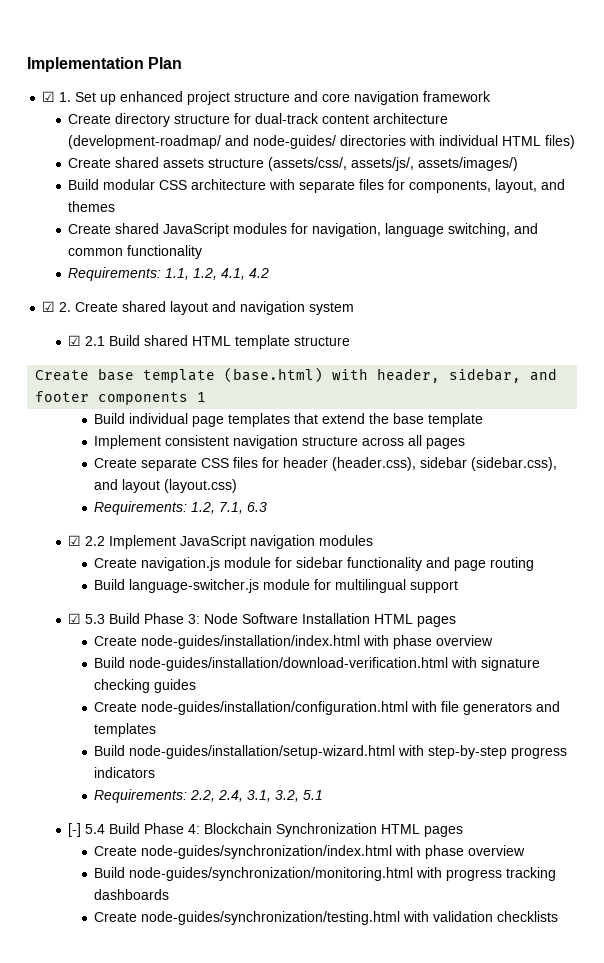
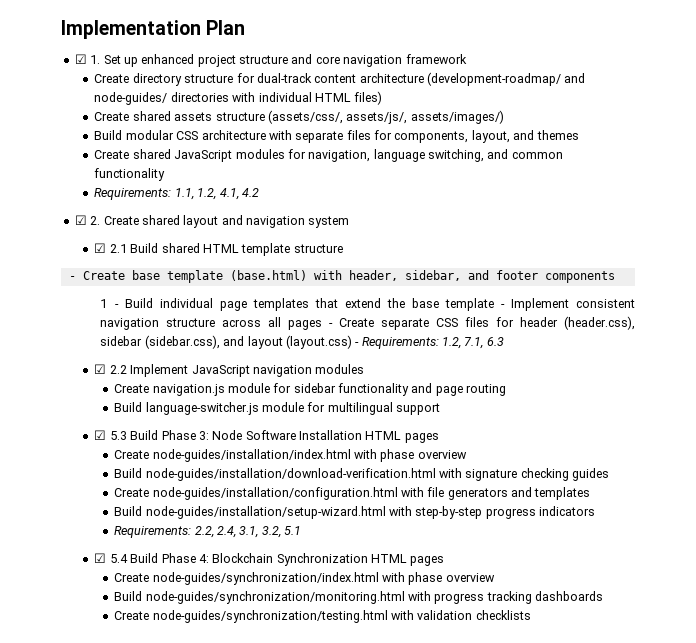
- Create base template (base.html) with header, sidebar, and footer components 1
- Build individual page templates that extend the base template
- Implement consistent navigation structure across all pages
- Create separate CSS files for header (header.css), sidebar (sidebar.css), and layout (layout.css)
- Requirements: 1.2, 7.1, 6.3
+ - Create base template (base.html) with header, sidebar, and footer components
+ 1 - Build individual page templates that extend the base template - Implement consistent navigation structure across all pages - Create separate CSS files for header (header.css), sidebar (sidebar.css), and layout (layout.css) - Requirements: 1.2, 7.1, 6.3
- [-] 5.4 Build Phase 4: Blockchain Synchronization HTML pages
+ ☑ 5.4 Build Phase 4: Blockchain Synchronization HTML pages

